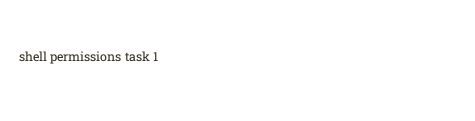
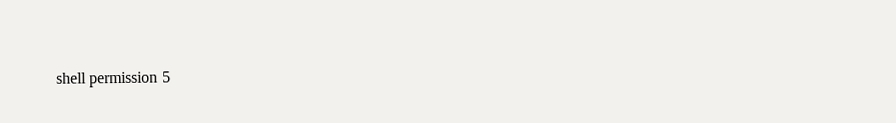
- shell permissions task 1
+ shell permission 5

